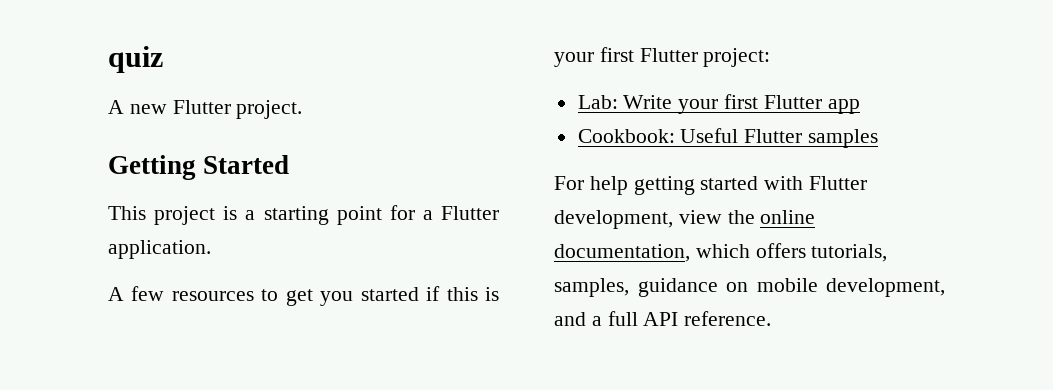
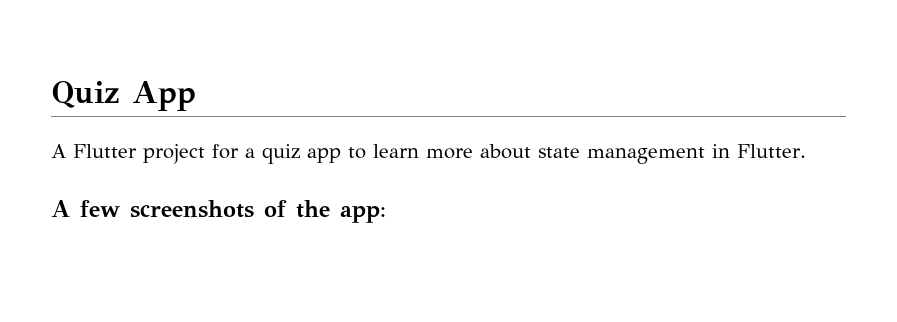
- quiz
- A new Flutter project.
- Getting Started
- This project is a starting point for a Flutter application.
- A few resources to get you started if this is your first Flutter project:
- Lab: Write your first Flutter app
- Cookbook: Useful Flutter samples
- For help getting started with Flutter development, view the online documentation, which offers tutorials, samples, guidance on mobile development, and a full API reference.
+ Quiz App
+ A Flutter project for a quiz app to learn more about state management in Flutter.
+ A few screenshots of the app:

